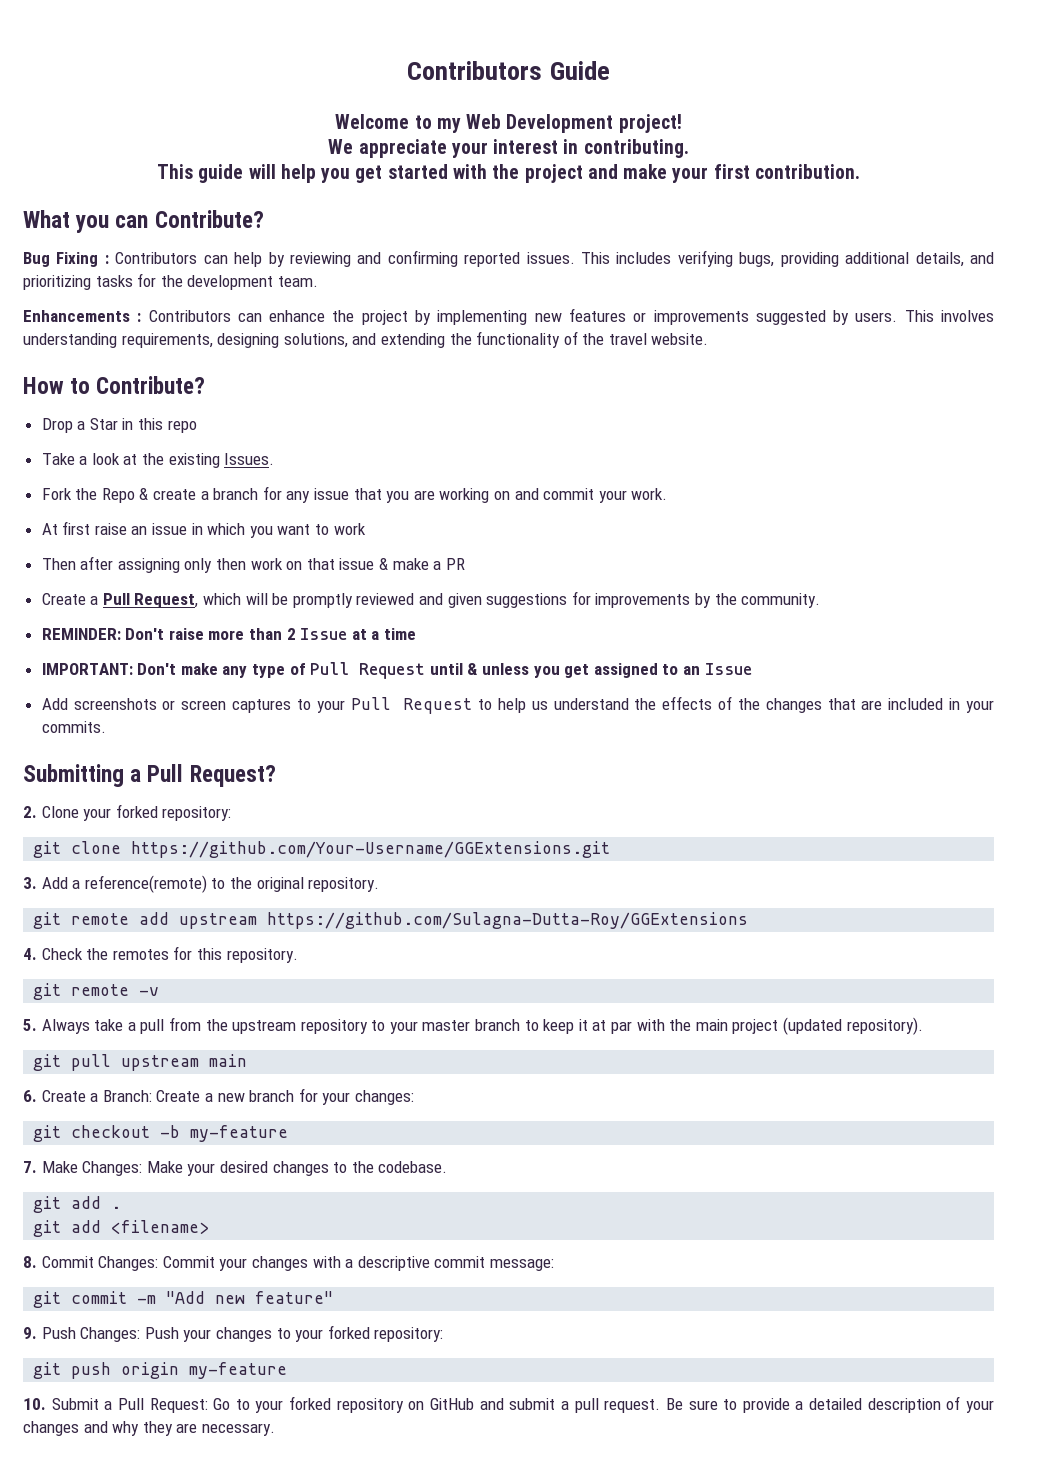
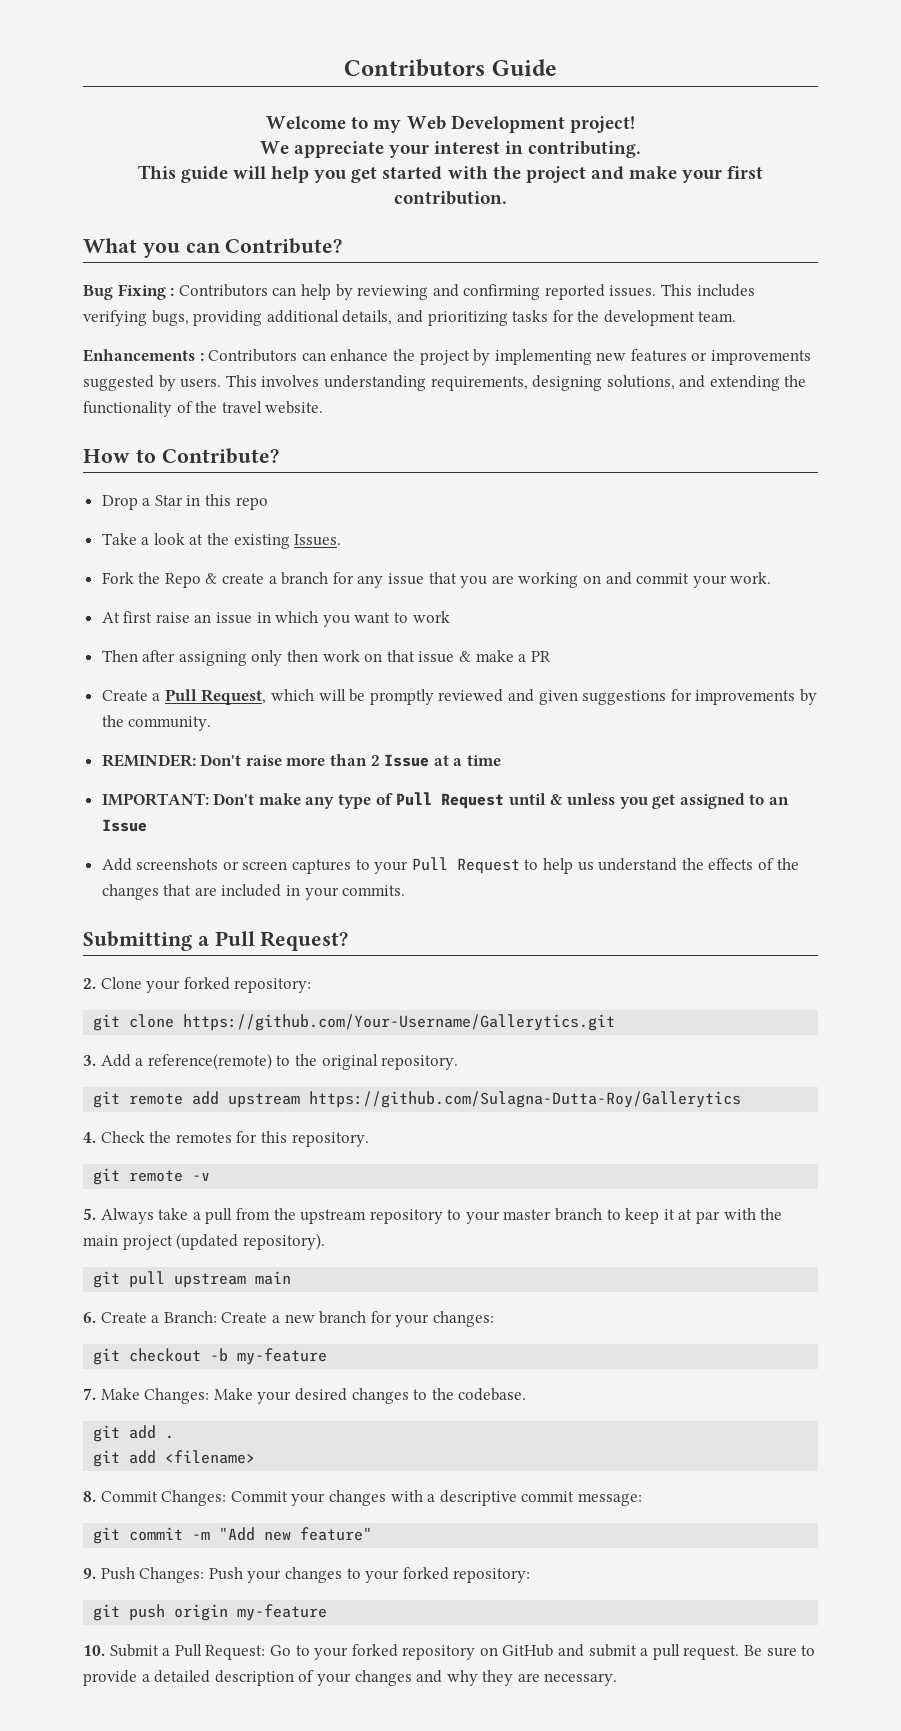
- git clone https://github.com/Your-Username/GGExtensions.git
+ git clone https://github.com/Your-Username/Gallerytics.git
- git remote add upstream https://github.com/Sulagna-Dutta-Roy/GGExtensions
+ git remote add upstream https://github.com/Sulagna-Dutta-Roy/Gallerytics

